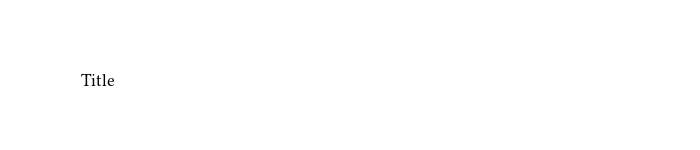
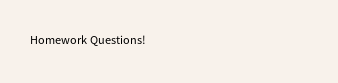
- Title
+ Homework Questions!

